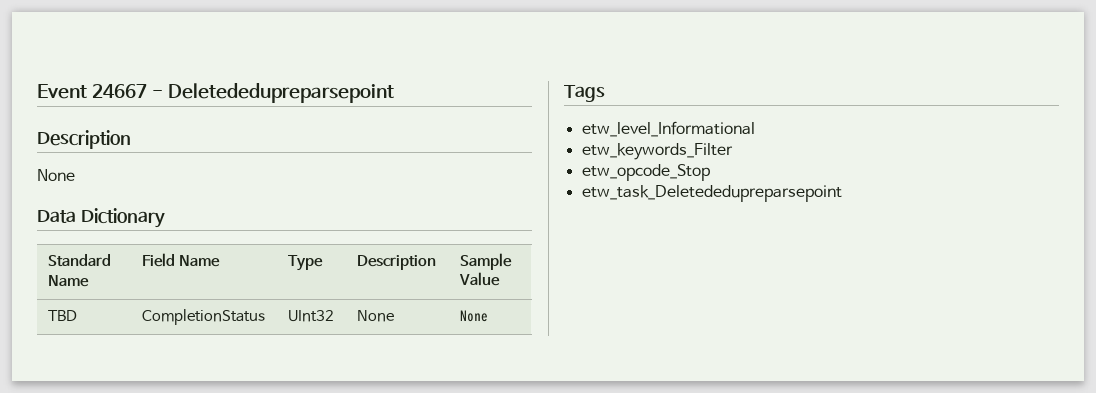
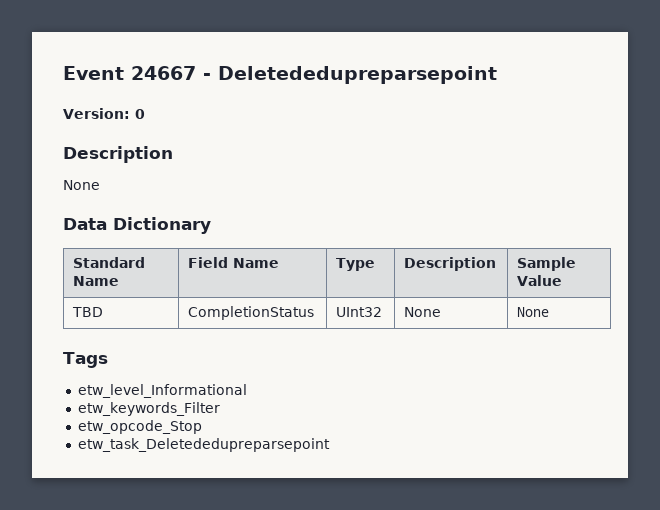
+ Version: 0

